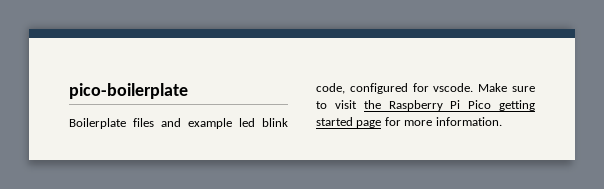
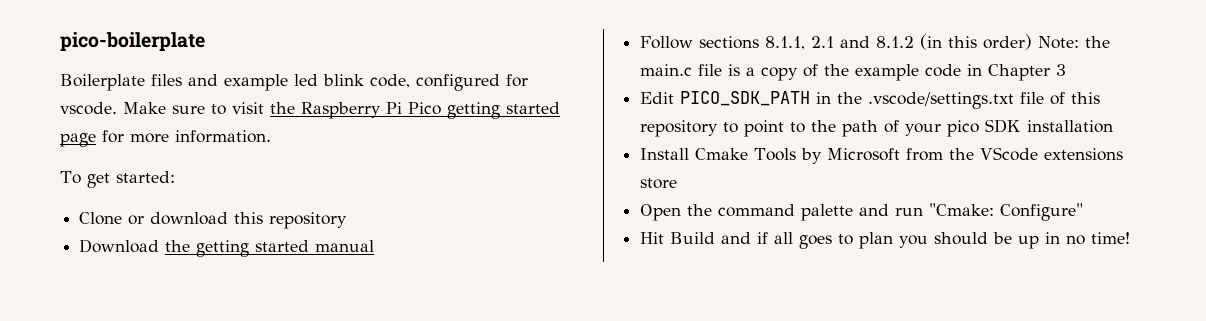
+ To get started:
+ Clone or download this repository
+ Download the getting started manual
+ Follow sections 8.1.1, 2.1 and 8.1.2 (in this order) Note: the main.c file is a copy of the example code in Chapter 3
+ Edit PICO_SDK_PATH in the .vscode/settings.txt file of this repository to point to the path of your pico SDK installation
+ Install Cmake Tools by Microsoft from the VScode extensions store
+ Open the command palette and run "Cmake: Configure"
+ Hit Build and if all goes to plan you should be up in no time!

